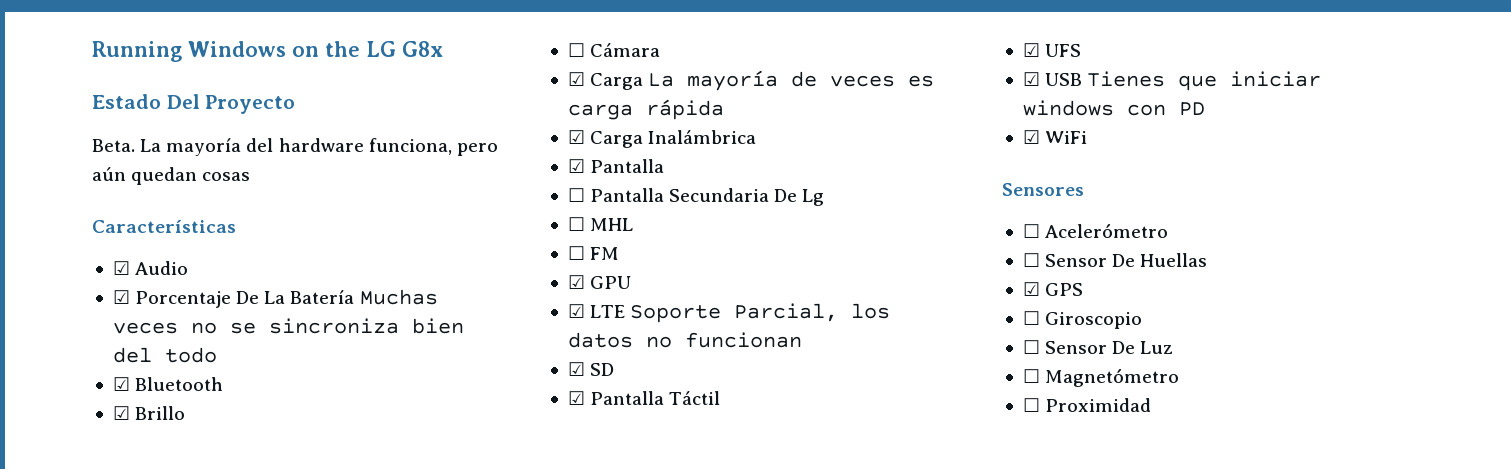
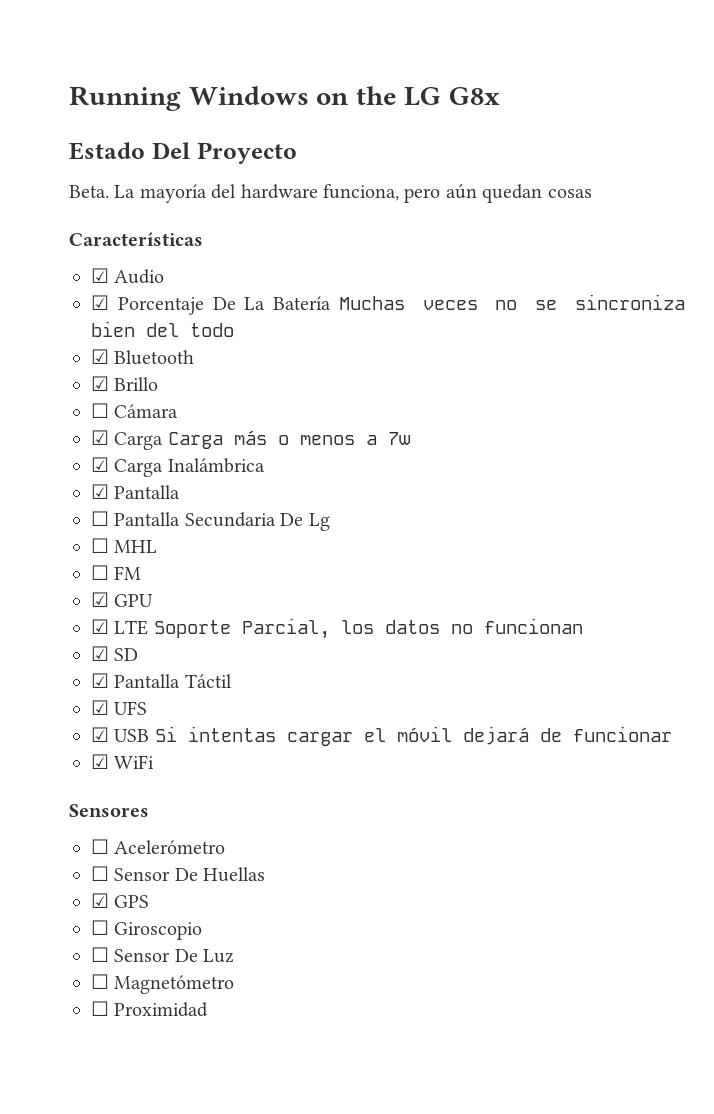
- ☑ Carga La mayoría de veces es carga rápida
+ ☑ Carga Carga más o menos a 7w
- ☑ USB Tienes que iniciar windows con PD
+ ☑ USB Si intentas cargar el móvil dejará de funcionar

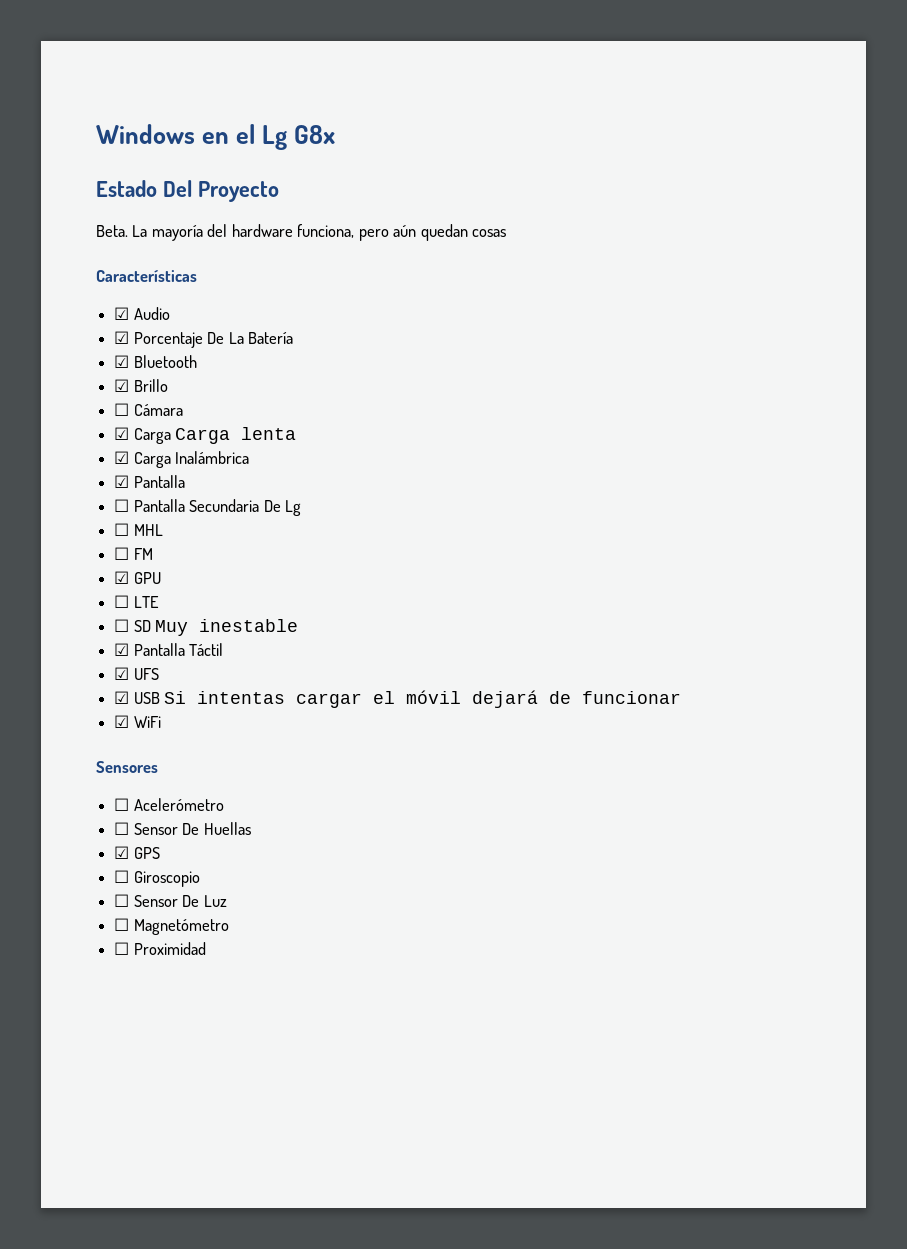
- Running Windows on the LG G8x
+ Windows en el Lg G8x
- ☑ Porcentaje De La Batería Muchas veces no se sincroniza bien del todo
+ ☑ Porcentaje De La Batería
- ☑ Carga Carga más o menos a 7w
+ ☑ Carga Carga lenta
- ☑ LTE Soporte Parcial, los datos no funcionan
- ☑ SD
+ ☐ LTE
+ ☐ SD Muy inestable

